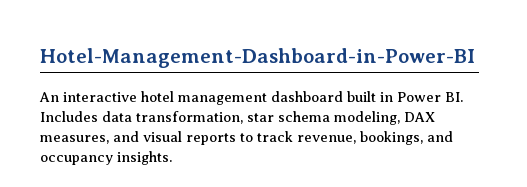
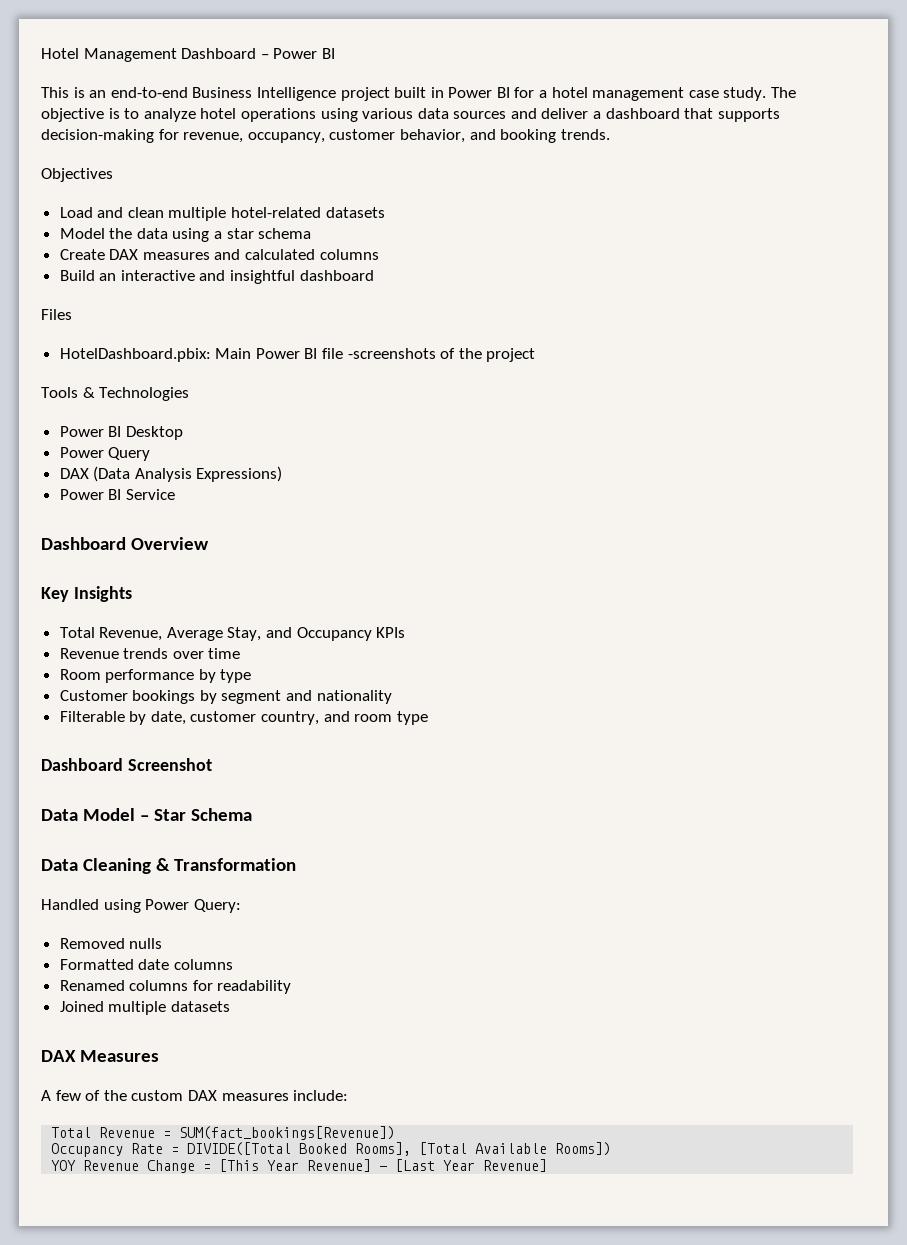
- Hotel-Management-Dashboard-in-Power-BI
- An interactive hotel management dashboard built in Power BI. Includes data transformation, star schema modeling, DAX measures, and visual reports to track revenue, bookings, and occupancy insights.
+ Hotel Management Dashboard – Power BI
+ This is an end-to-end Business Intelligence project built in Power BI for a hotel management case study. The objective is to analyze hotel operations using various data sources and deliver a dashboard that supports decision-making for revenue, occupancy, customer behavior, and booking trends.
+ Objectives
+ Load and clean multiple hotel-related datasets
+ Model the data using a star schema
+ Create DAX measures and calculated columns
+ Build an interactive and insightful dashboard
+ Files
+ HotelDashboard.pbix: Main Power BI file -screenshots of the project
+ Tools & Technologies
+ Power BI Desktop
+ Power Query
+ DAX (Data Analysis Expressions)
+ Power BI Service
+ Dashboard Overview
+ Key Insights
+ Total Revenue, Average Stay, and Occupancy KPIs
+ Revenue trends over time
+ Room performance by type
+ Customer bookings by segment and nationality
+ Filterable by date, customer country, and room type
+ Dashboard Screenshot
+ Data Model – Star Schema
+ Data Cleaning & Transformation
+ Handled using Power Query:
+ Removed nulls
+ Formatted date columns
+ Renamed columns for readability
+ Joined multiple datasets
+ DAX Measures
+ A few of the custom DAX measures include:
+ Total Revenue = SUM(fact_bookings[Revenue])
+ Occupancy Rate = DIVIDE([Total Booked Rooms], [Total Available Rooms])
+ YOY Revenue Change = [This Year Revenue] - [Last Year Revenue]

